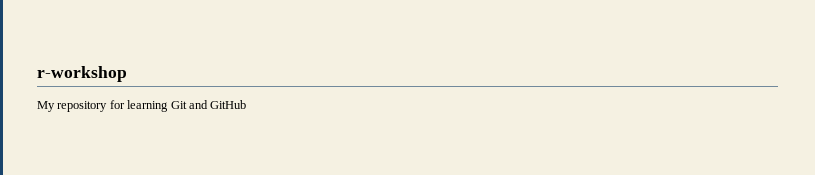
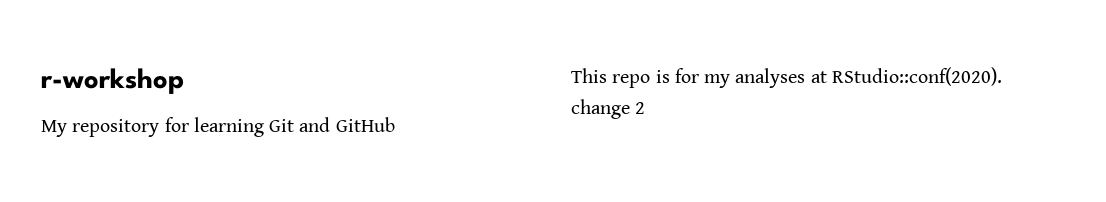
+ This repo is for my analyses at RStudio::conf(2020). change 2

